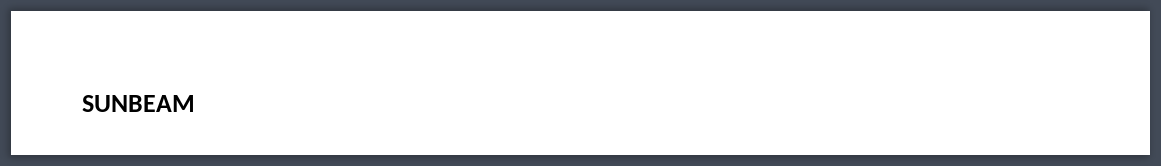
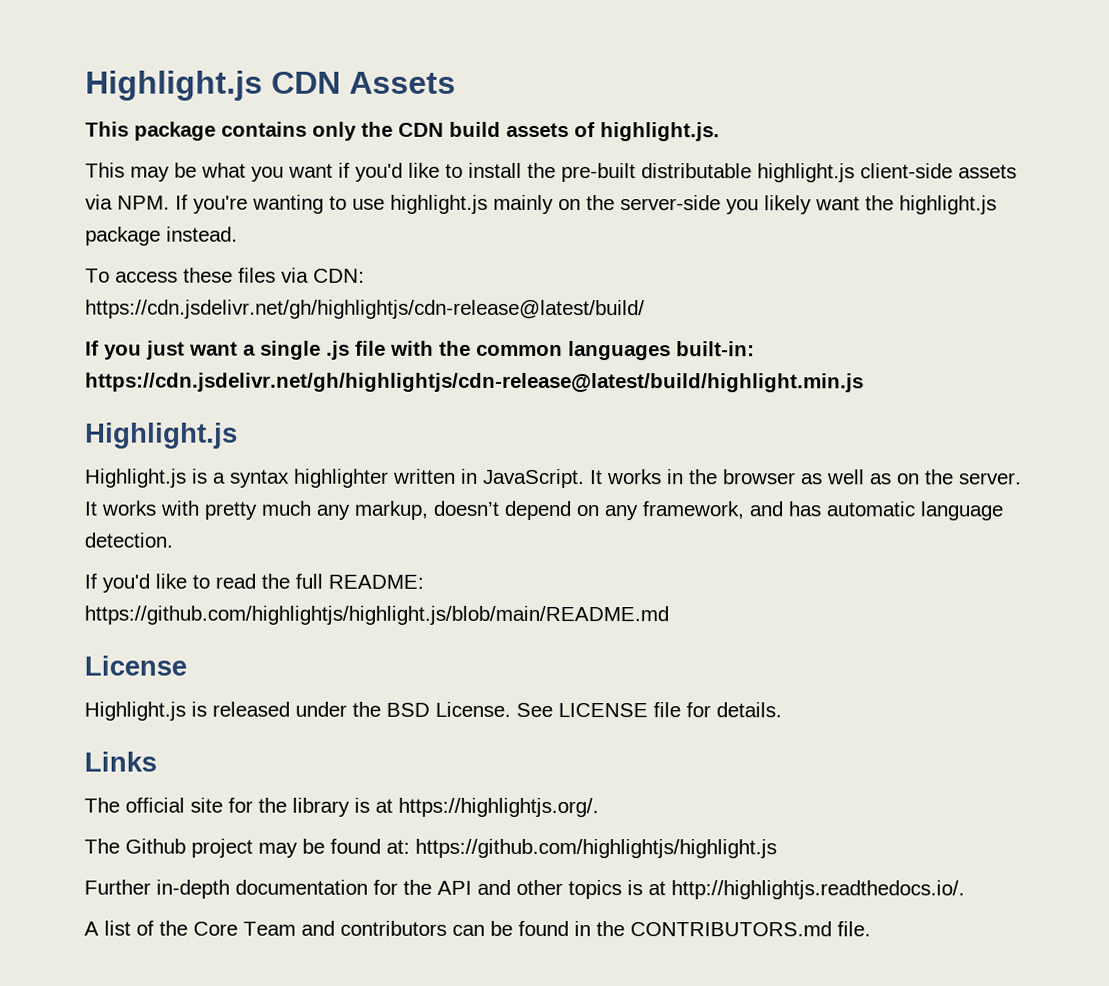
- SUNBEAM
+ Highlight.js CDN Assets
+ This package contains only the CDN build assets of highlight.js.
+ This may be what you want if you'd like to install the pre-built distributable highlight.js client-side assets via NPM. If you're wanting to use highlight.js mainly on the server-side you likely want the highlight.js package instead.
+ To access these files via CDN:
+ https://cdn.jsdelivr.net/gh/highlightjs/cdn-release@latest/build/
+ If you just want a single .js file with the common languages built-in: https://cdn.jsdelivr.net/gh/highlightjs/cdn-release@latest/build/highlight.min.js
+ Highlight.js
+ Highlight.js is a syntax highlighter written in JavaScript. It works in the browser as well as on the server. It works with pretty much any markup, doesn’t depend on any framework, and has automatic language detection.
+ If you'd like to read the full README:
+ https://github.com/highlightjs/highlight.js/blob/main/README.md
+ License
+ Highlight.js is released under the BSD License. See LICENSE file for details.
+ Links
+ The official site for the library is at https://highlightjs.org/.
+ The Github project may be found at: https://github.com/highlightjs/highlight.js
+ Further in-depth documentation for the API and other topics is at http://highlightjs.readthedocs.io/.
+ A list of the Core Team and contributors can be found in the CONTRIBUTORS.md file.

